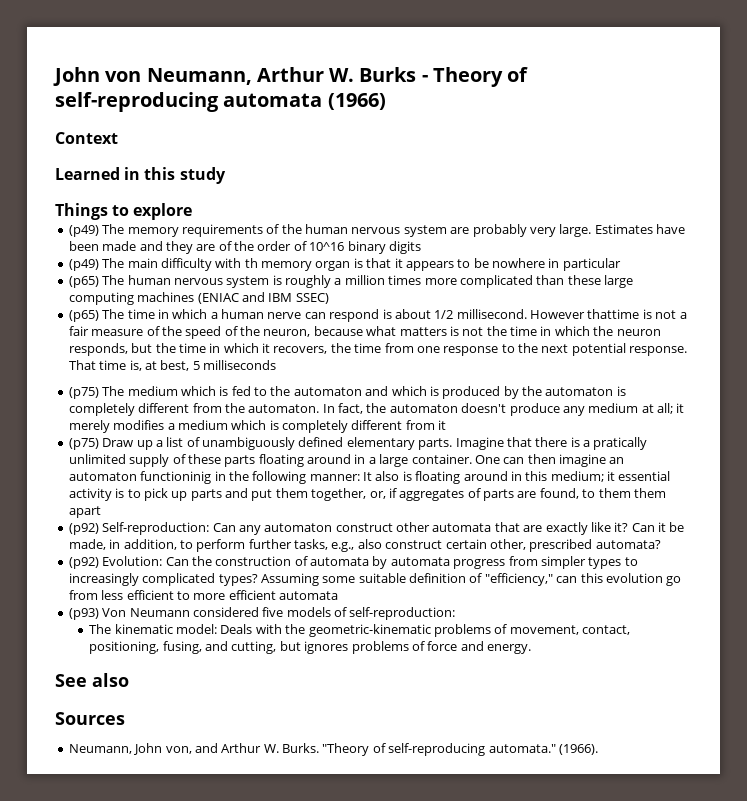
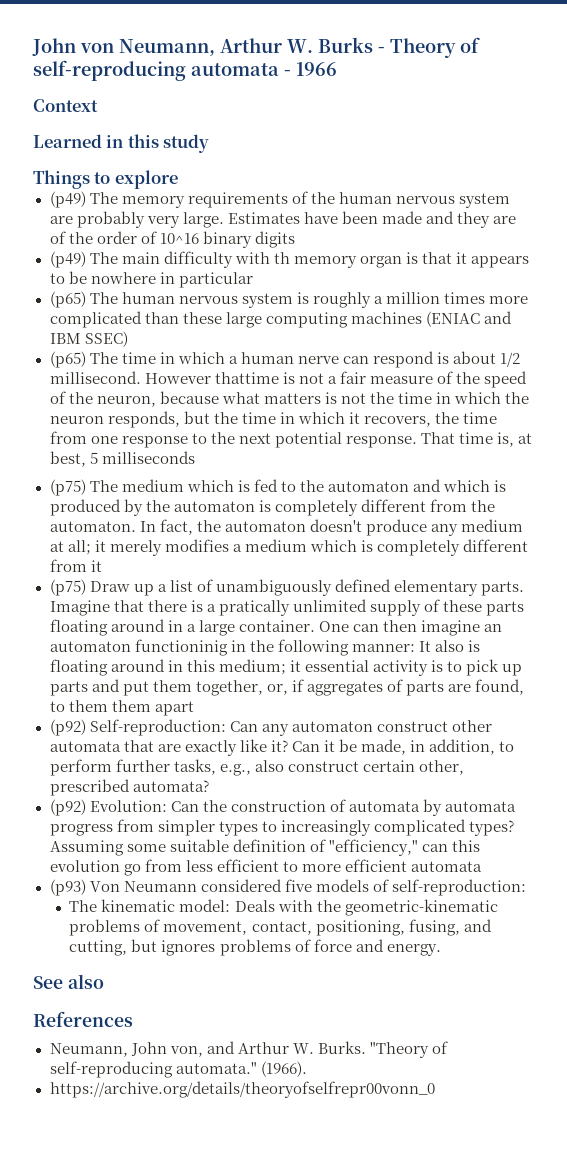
- John von Neumann, Arthur W. Burks - Theory of self-reproducing automata (1966)
+ John von Neumann, Arthur W. Burks - Theory of self-reproducing automata - 1966
- Sources
+ References
+ https://archive.org/details/theoryofselfrepr00vonn_0

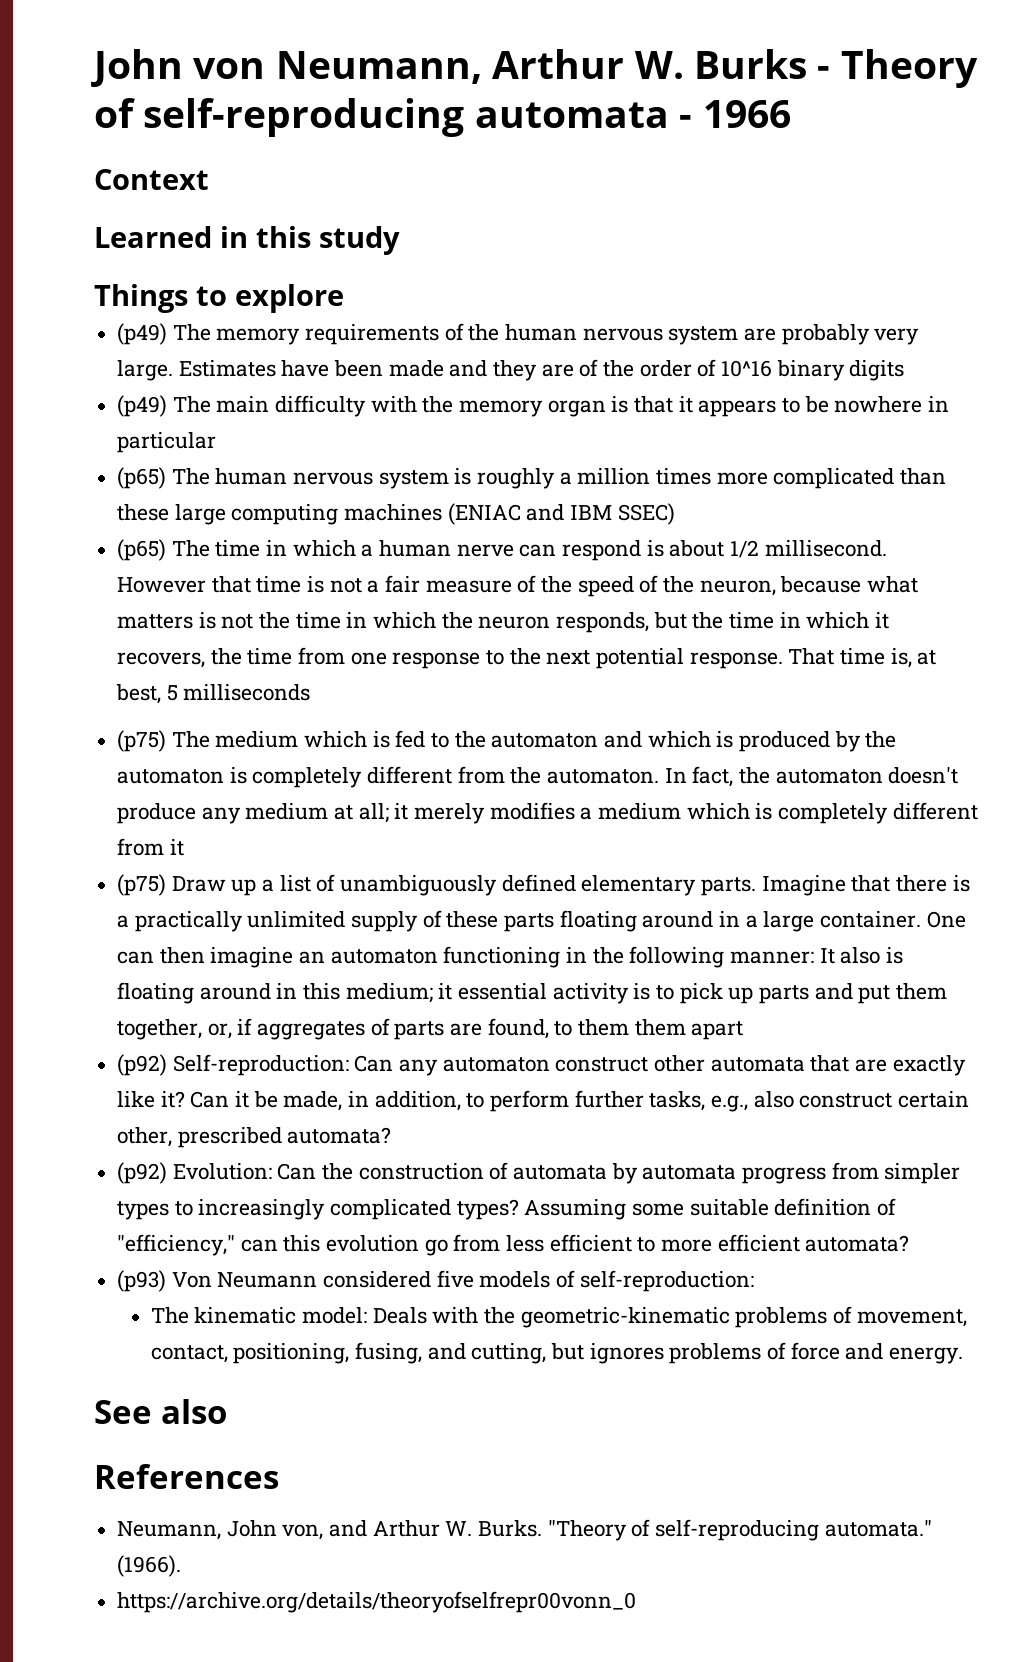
- (p49) The main difficulty with th memory organ is that it appears to be nowhere in particular
+ (p49) The main difficulty with the memory organ is that it appears to be nowhere in particular
- However thattime is not a fair measure of the speed of the neuron, because what matters is not the time in which the neuron responds, but the time in which it recovers, the time from one response to the next potential response.
+ However that time is not a fair measure of the speed of the neuron, because what matters is not the time in which the neuron responds, but the time in which it recovers, the time from one response to the next potential response.
- Imagine that there is a pratically unlimited supply of these parts floating around in a large container.
+ Imagine that there is a practically unlimited supply of these parts floating around in a large container.
- One can then imagine an automaton functioninig in the following manner: It also is floating around in this medium; it essential activity is to pick up parts and put them together, or, if aggregates of parts are found, to them them apart
+ One can then imagine an automaton functioning in the following manner: It also is floating around in this medium; it essential activity is to pick up parts and put them together, or, if aggregates of parts are found, to them them apart
- Assuming some suitable definition of "efficiency," can this evolution go from less efficient to more efficient automata
+ Assuming some suitable definition of "efficiency," can this evolution go from less efficient to more efficient automata?

